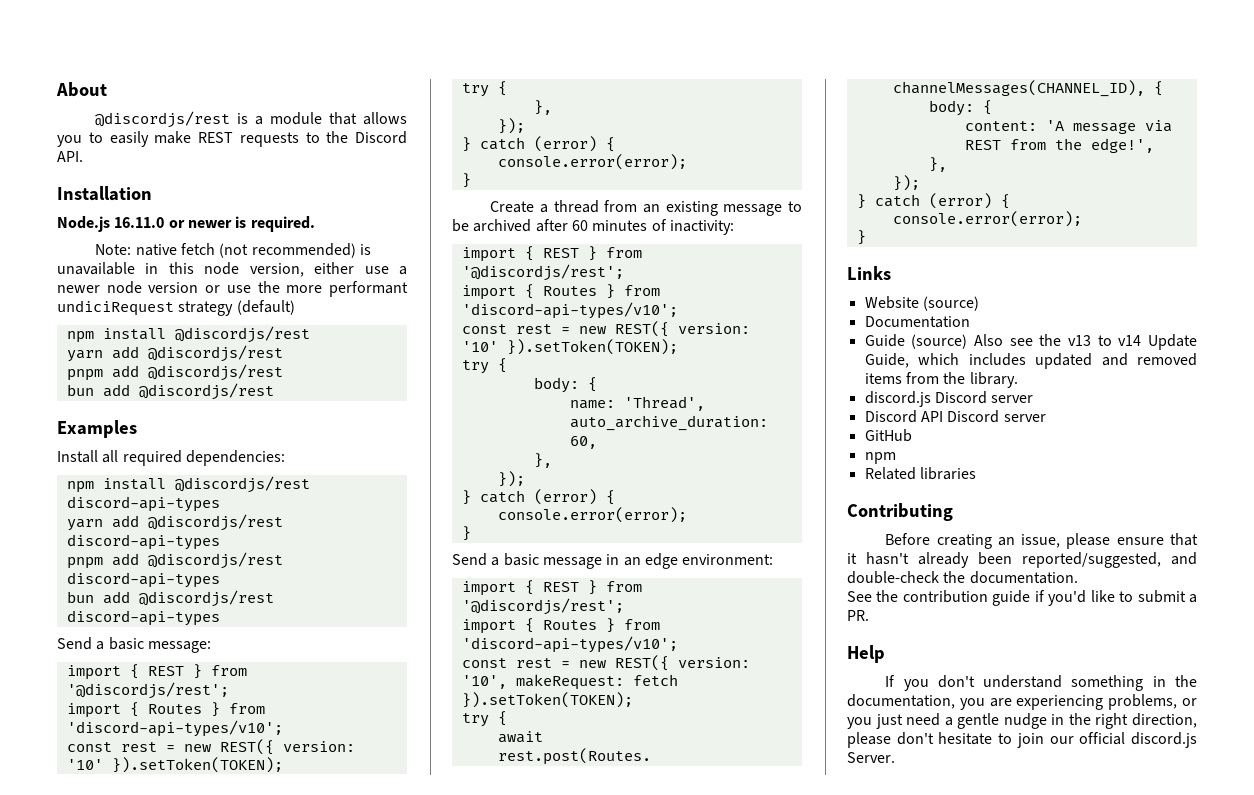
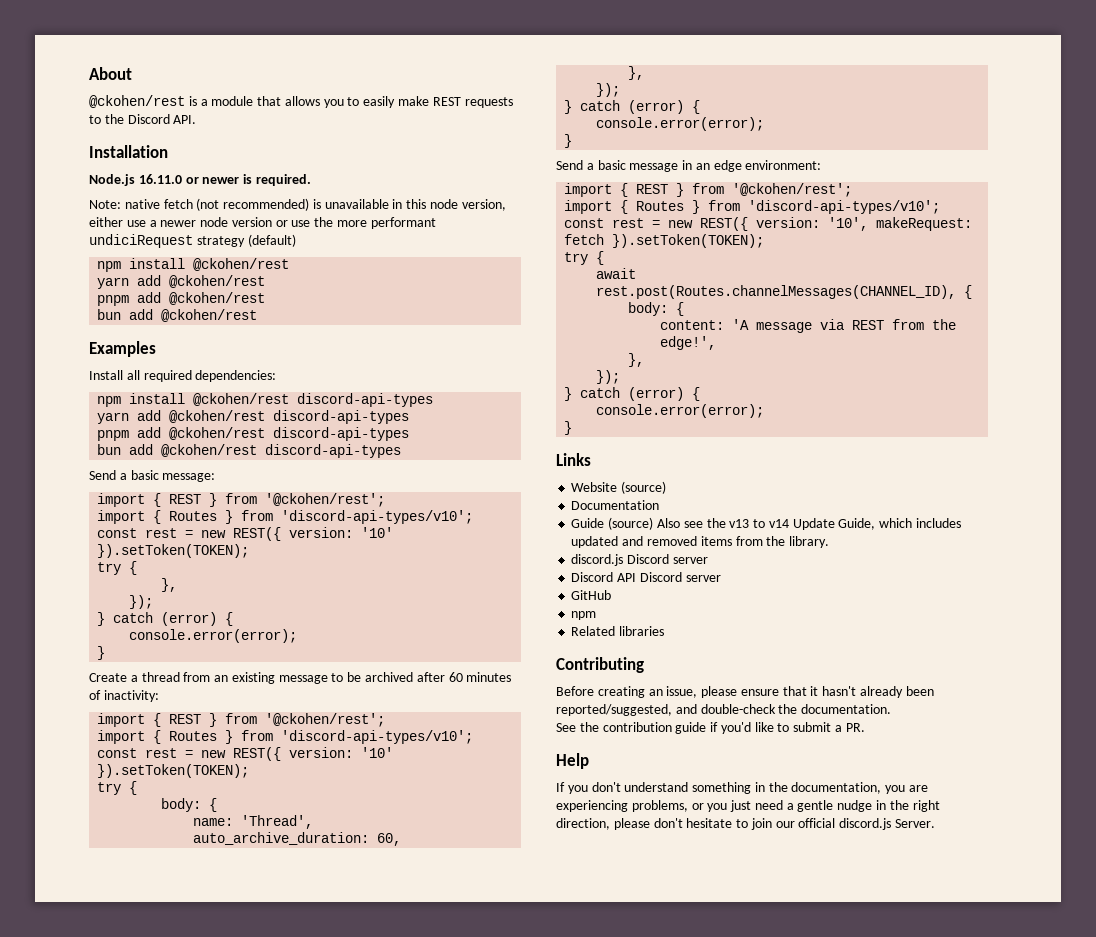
- @discordjs/rest is a module that allows you to easily make REST requests to the Discord API.
+ @ckohen/rest is a module that allows you to easily make REST requests to the Discord API.
  Note: native fetch (not recommended) is unavailable in this node version, either use a newer node version or use the more performant undiciRequest strategy (default)
- npm install @discordjs/rest
- yarn add @discordjs/rest
- pnpm add @discordjs/rest
- bun add @discordjs/rest
+ npm install @ckohen/rest
+ yarn add @ckohen/rest
+ pnpm add @ckohen/rest
+ bun add @ckohen/rest
- npm install @discordjs/rest discord-api-types
+ npm install @ckohen/rest discord-api-types
- yarn add @discordjs/rest discord-api-types
+ yarn add @ckohen/rest discord-api-types
- pnpm add @discordjs/rest discord-api-types
+ pnpm add @ckohen/rest discord-api-types
- bun add @discordjs/rest discord-api-types
+ bun add @ckohen/rest discord-api-types
  Send a basic message:
- import { REST } from '@discordjs/rest';
+ import { REST } from '@ckohen/rest';
  Create a thread from an existing message to be archived after 60 minutes of inactivity:
- import { REST } from '@discordjs/rest';
+ import { REST } from '@ckohen/rest';
  Send a basic message in an edge environment:
- import { REST } from '@discordjs/rest';
+ import { REST } from '@ckohen/rest';

